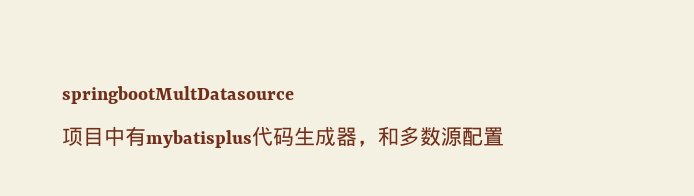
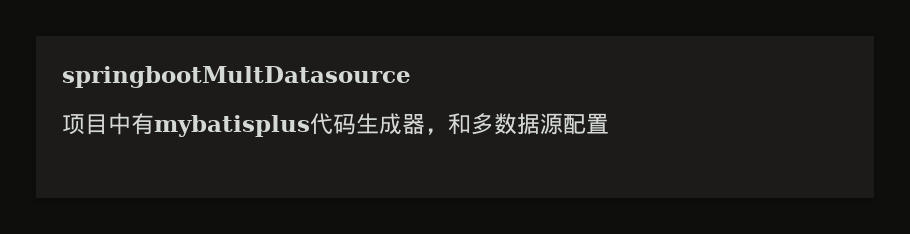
- 项目中有mybatisplus代码生成器，和多数源配置
+ 项目中有mybatisplus代码生成器，和多数据源配置

